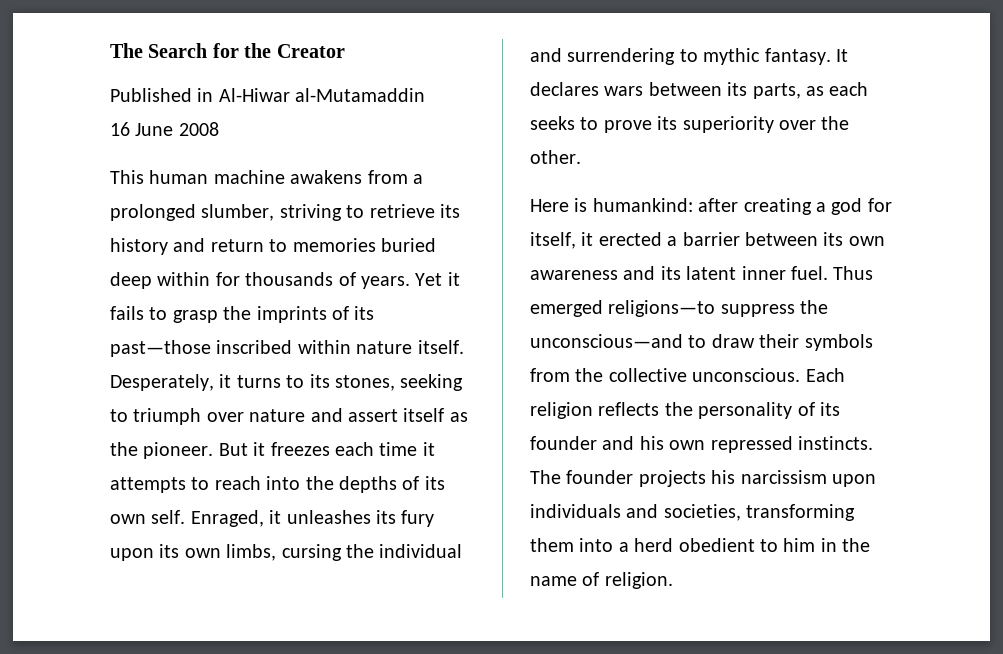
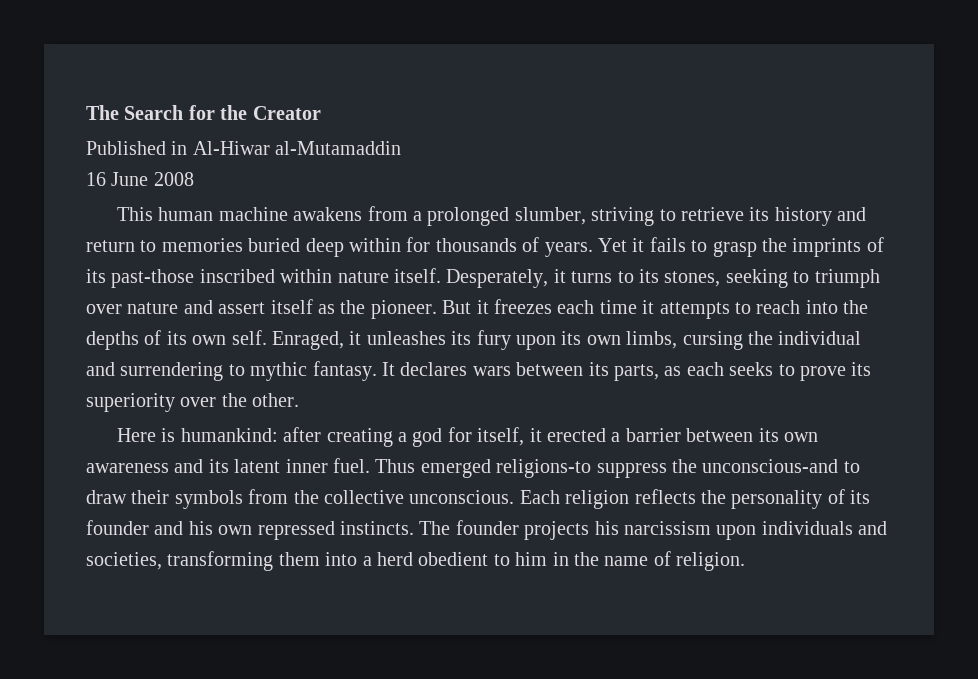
- Yet it fails to grasp the imprints of its past—those inscribed within nature itself.
+ Yet it fails to grasp the imprints of its past-those inscribed within nature itself.
- Thus emerged religions—to suppress the unconscious—and to draw their symbols from the collective unconscious.
+ Thus emerged religions-to suppress the unconscious-and to draw their symbols from the collective unconscious.

